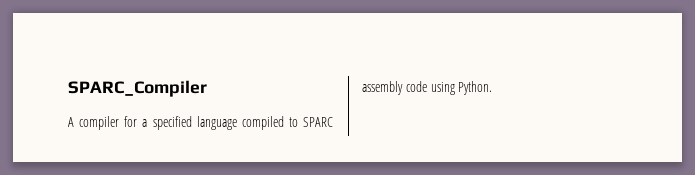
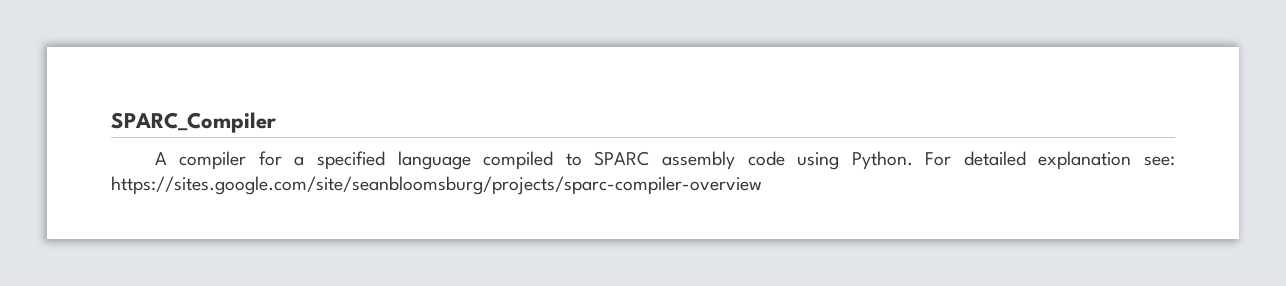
+ For detailed explanation see: https://sites.google.com/site/seanbloomsburg/projects/sparc-compiler-overview

